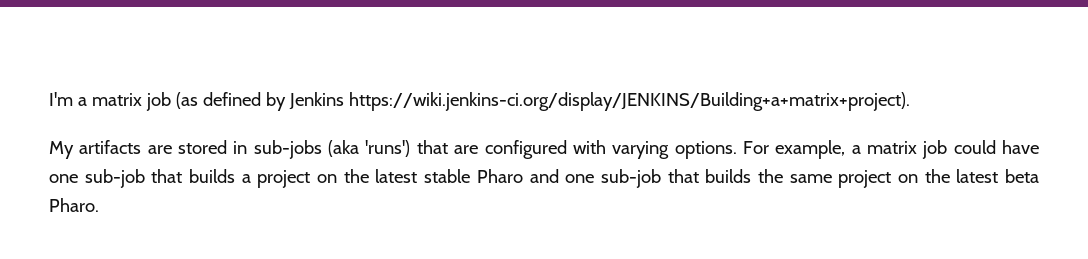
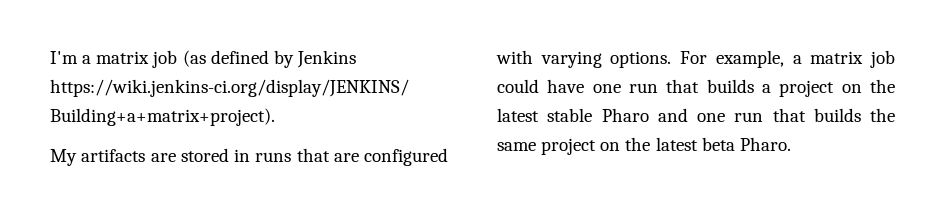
- My artifacts are stored in sub-jobs (aka 'runs') that are configured with varying options.
+ My artifacts are stored in runs that are configured with varying options.
- For example, a matrix job could have one sub-job that builds a project on the latest stable Pharo and one sub-job that builds the same project on the latest beta Pharo.
+ For example, a matrix job could have one run that builds a project on the latest stable Pharo and one run that builds the same project on the latest beta Pharo.

